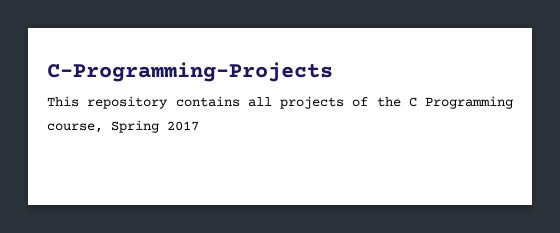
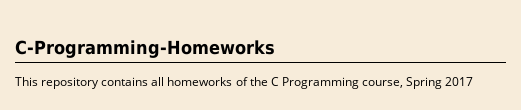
- C-Programming-Projects
+ C-Programming-Homeworks
- This repository contains all projects of the C Programming course, Spring 2017
+ This repository contains all homeworks of the C Programming course, Spring 2017

